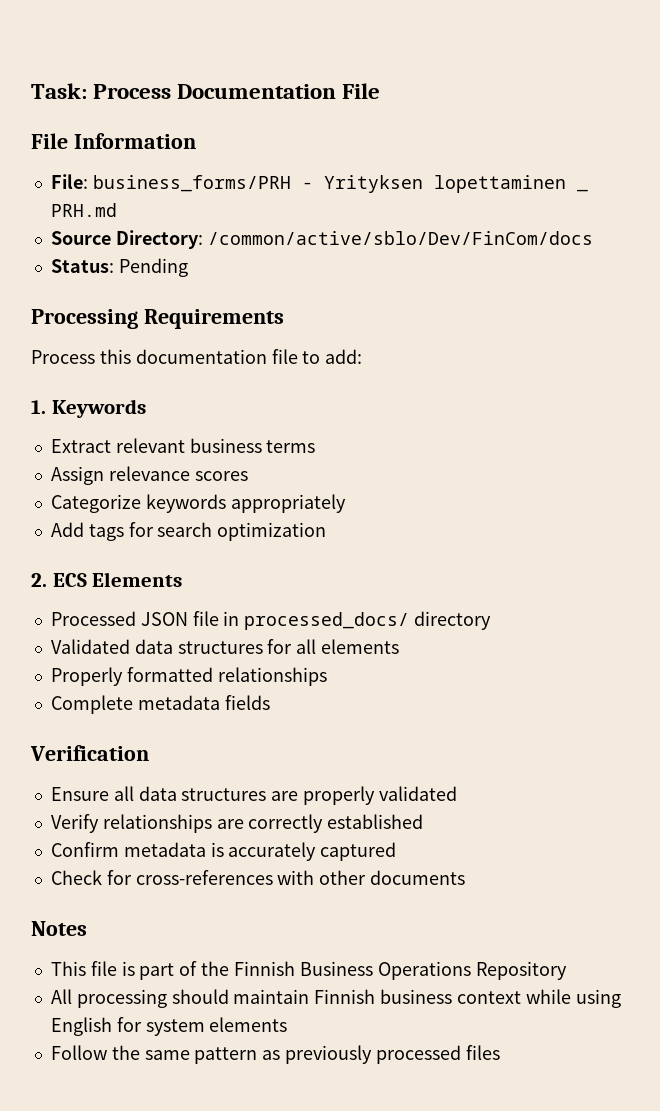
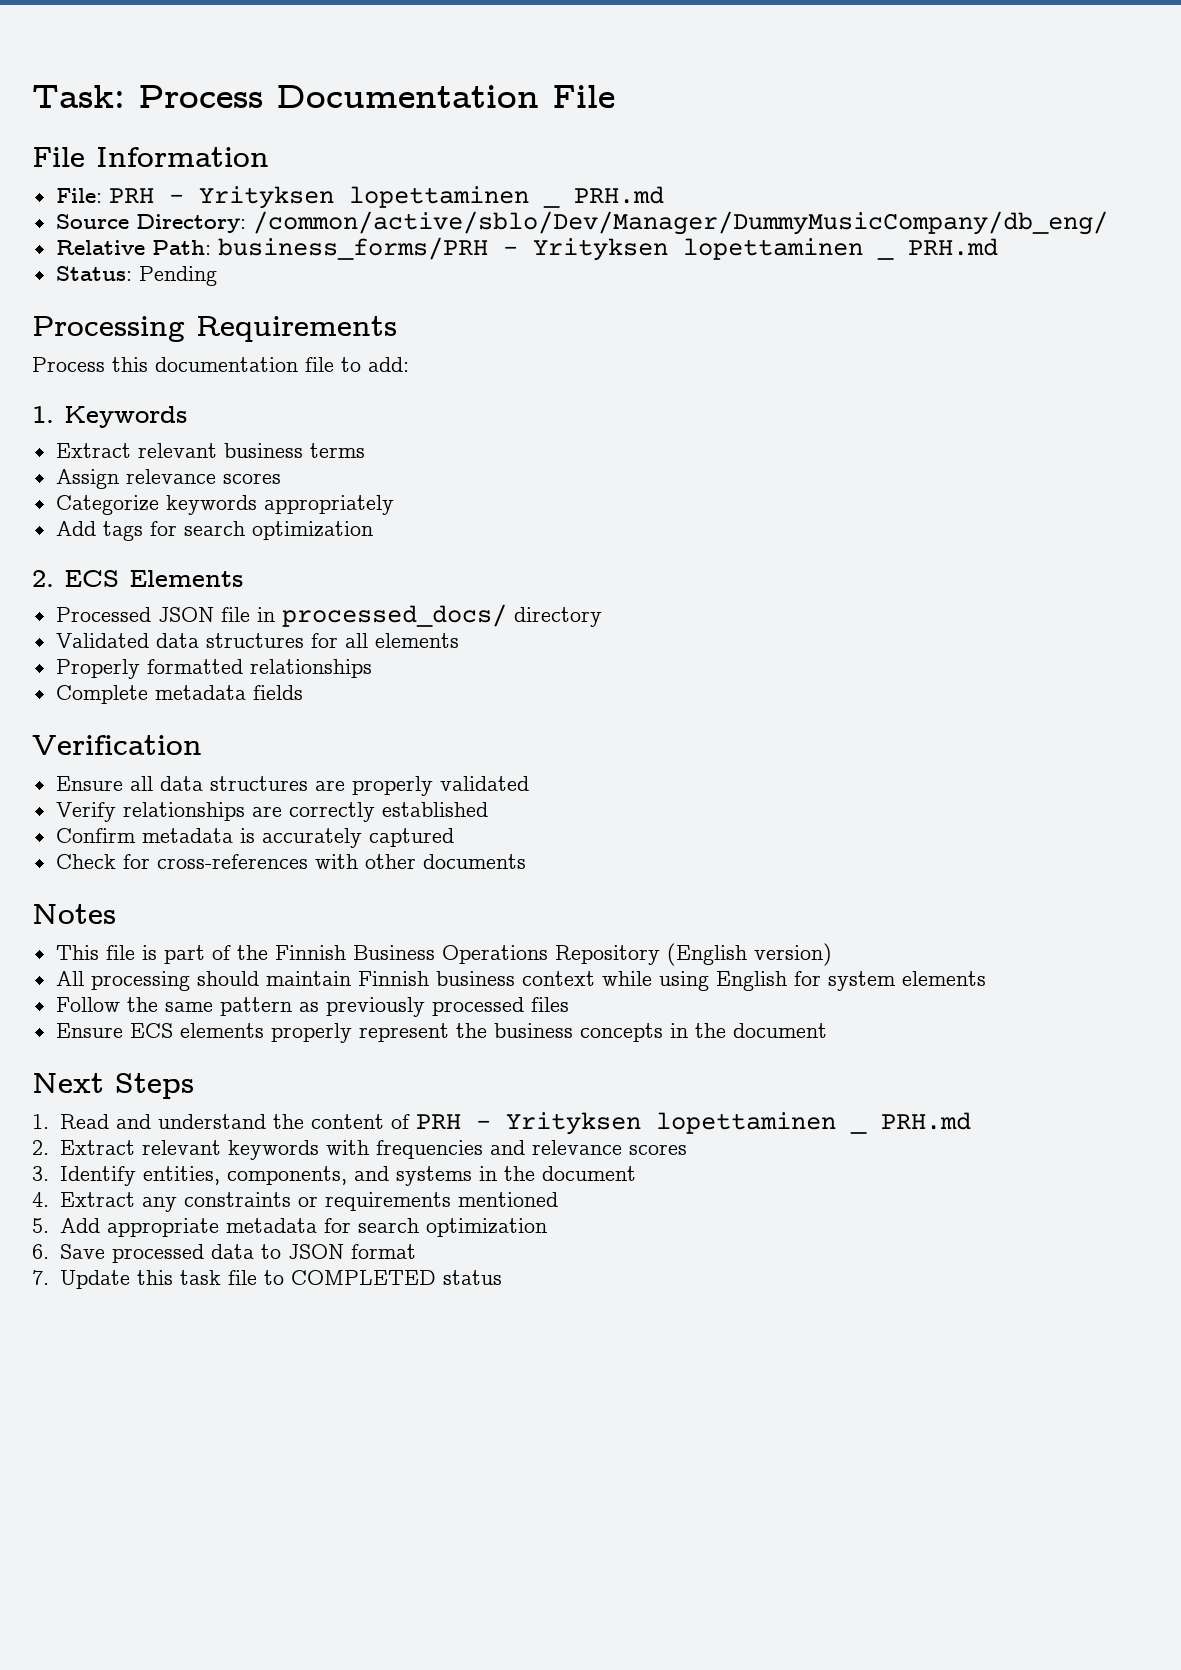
- File: business_forms/PRH - Yrityksen lopettaminen _ PRH.md
+ File: PRH - Yrityksen lopettaminen _ PRH.md
- Source Directory: /common/active/sblo/Dev/FinCom/docs
+ Source Directory: /common/active/sblo/Dev/Manager/DummyMusicCompany/db_eng/
+ Relative Path: business_forms/PRH - Yrityksen lopettaminen _ PRH.md
- This file is part of the Finnish Business Operations Repository
+ This file is part of the Finnish Business Operations Repository (English version)
+ Ensure ECS elements properly represent the business concepts in the document
+ Next Steps
+ 1. Read and understand the content of PRH - Yrityksen lopettaminen _ PRH.md
+ 2. Extract relevant keywords with frequencies and relevance scores
+ 3. Identify entities, components, and systems in the document
+ 4. Extract any constraints or requirements mentioned
+ 5. Add appropriate metadata for search optimization
+ 6. Save processed data to JSON format
+ 7. Update this task file to COMPLETED status

